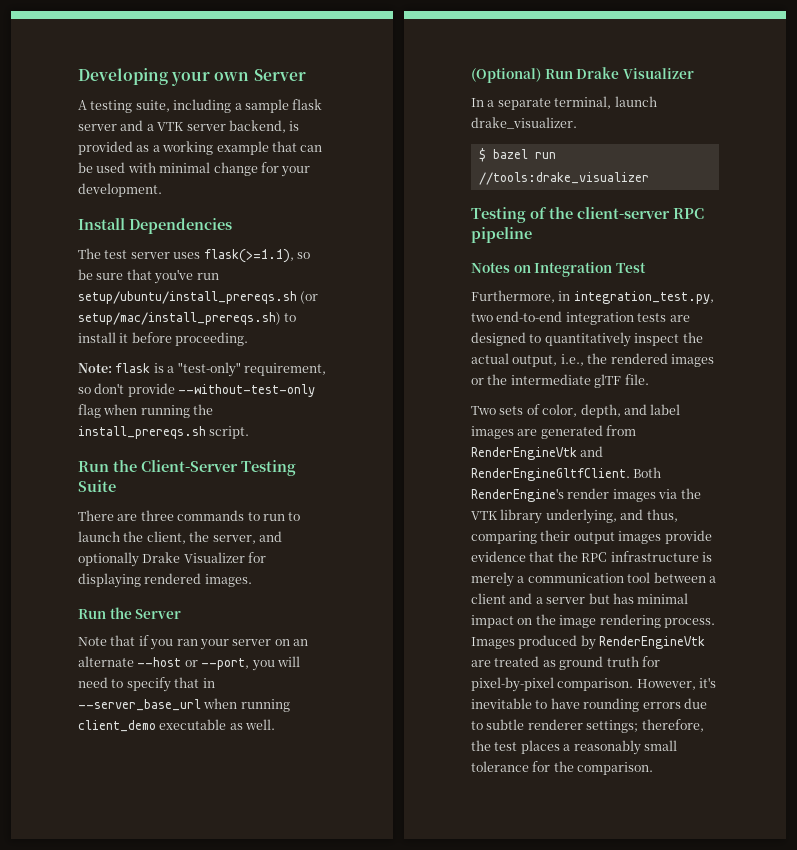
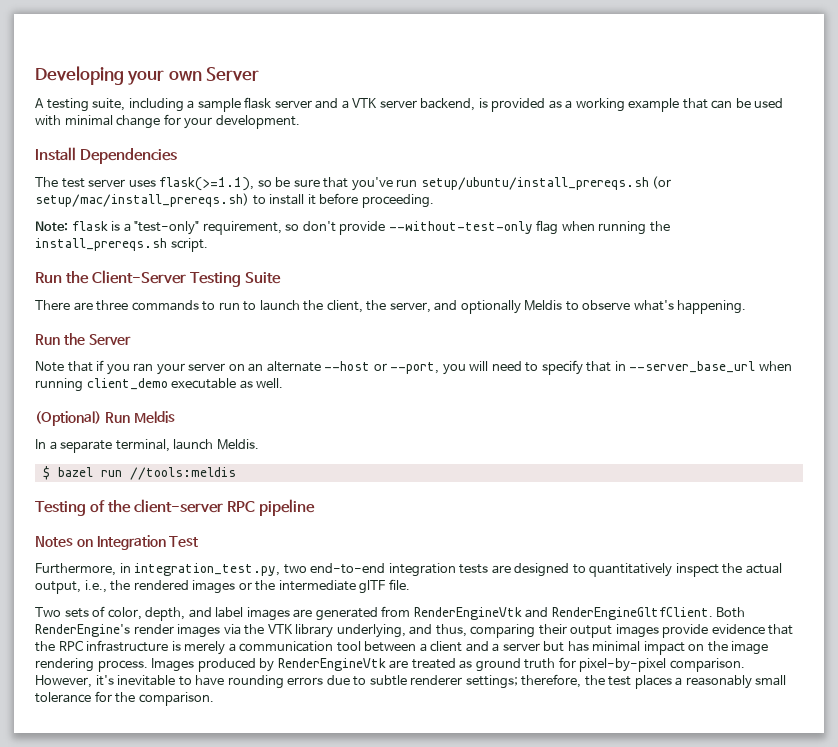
- There are three commands to run to launch the client, the server, and optionally Drake Visualizer for displaying rendered images.
+ There are three commands to run to launch the client, the server, and optionally Meldis to observe what's happening.
- (Optional) Run Drake Visualizer
+ (Optional) Run Meldis
- In a separate terminal, launch drake_visualizer.
+ In a separate terminal, launch Meldis.
- $ bazel run //tools:drake_visualizer
+ $ bazel run //tools:meldis

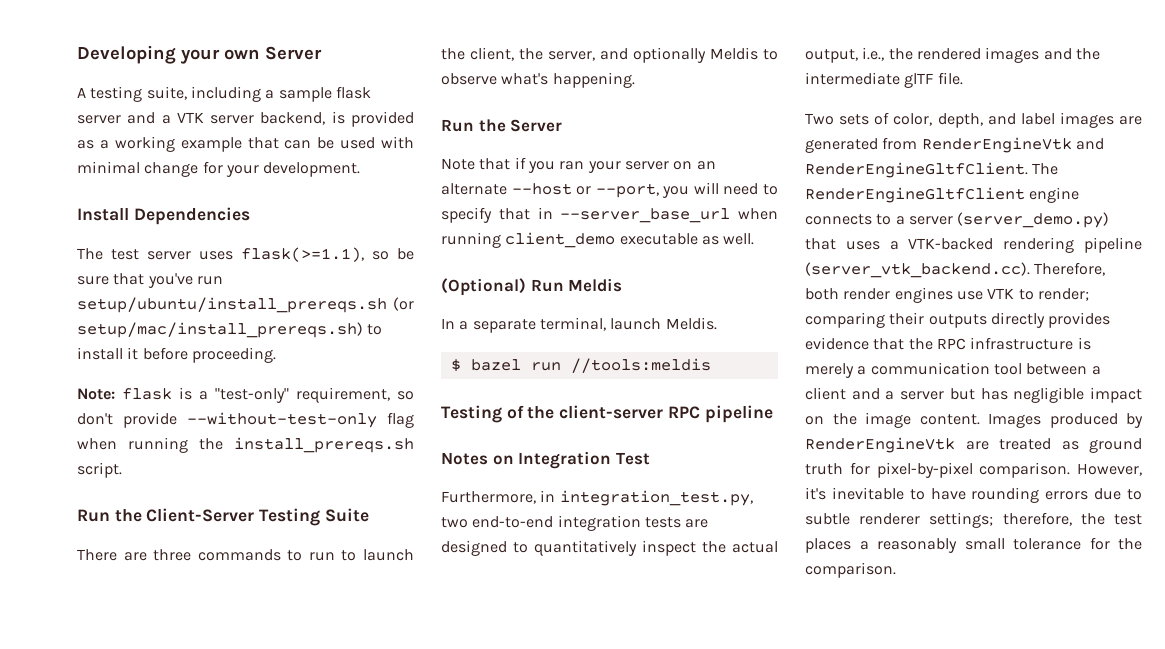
- Furthermore, in integration_test.py, two end-to-end integration tests are designed to quantitatively inspect the actual output, i.e., the rendered images or the intermediate glTF file.
+ Furthermore, in integration_test.py, two end-to-end integration tests are designed to quantitatively inspect the actual output, i.e., the rendered images and the intermediate glTF file.
- Both RenderEngine's render images via the VTK library underlying, and thus, comparing their output images provide evidence that the RPC infrastructure is merely a communication tool between a client and a server but has minimal impact on the image rendering process.
+ The RenderEngineGltfClient engine connects to a server (server_demo.py) that uses a VTK-backed rendering pipeline (server_vtk_backend.cc). Therefore, both render engines use VTK to render; comparing their outputs directly provides evidence that the RPC infrastructure is merely a communication tool between a client and a server but has negligible impact on the image content.

